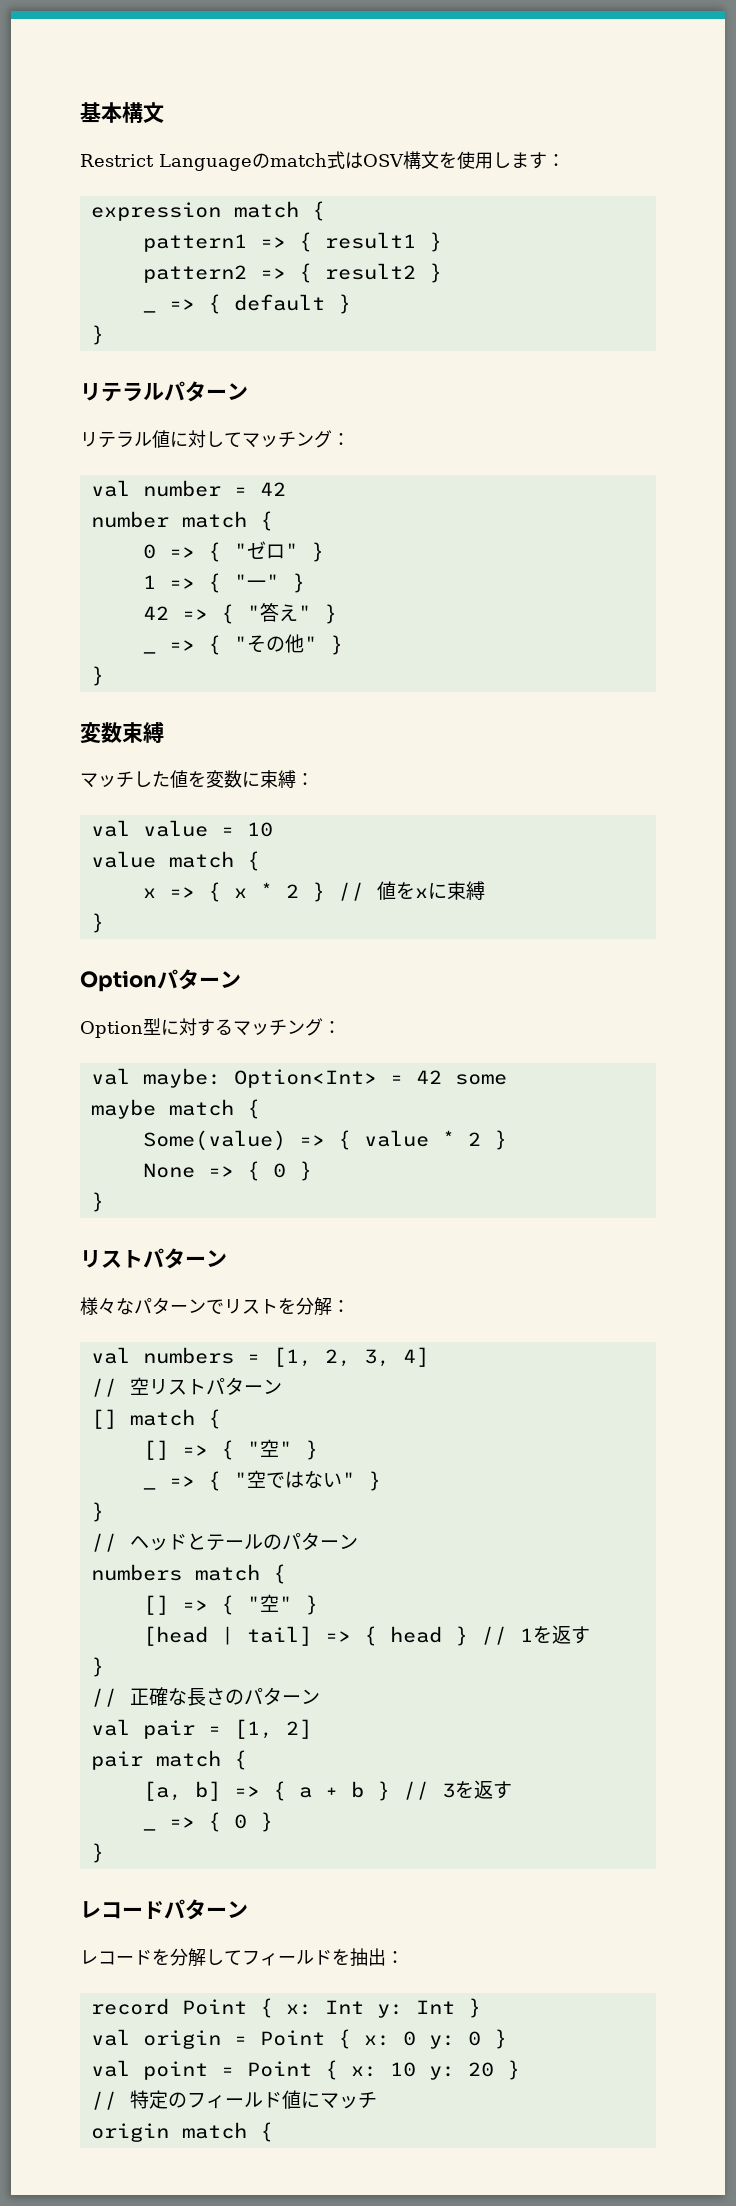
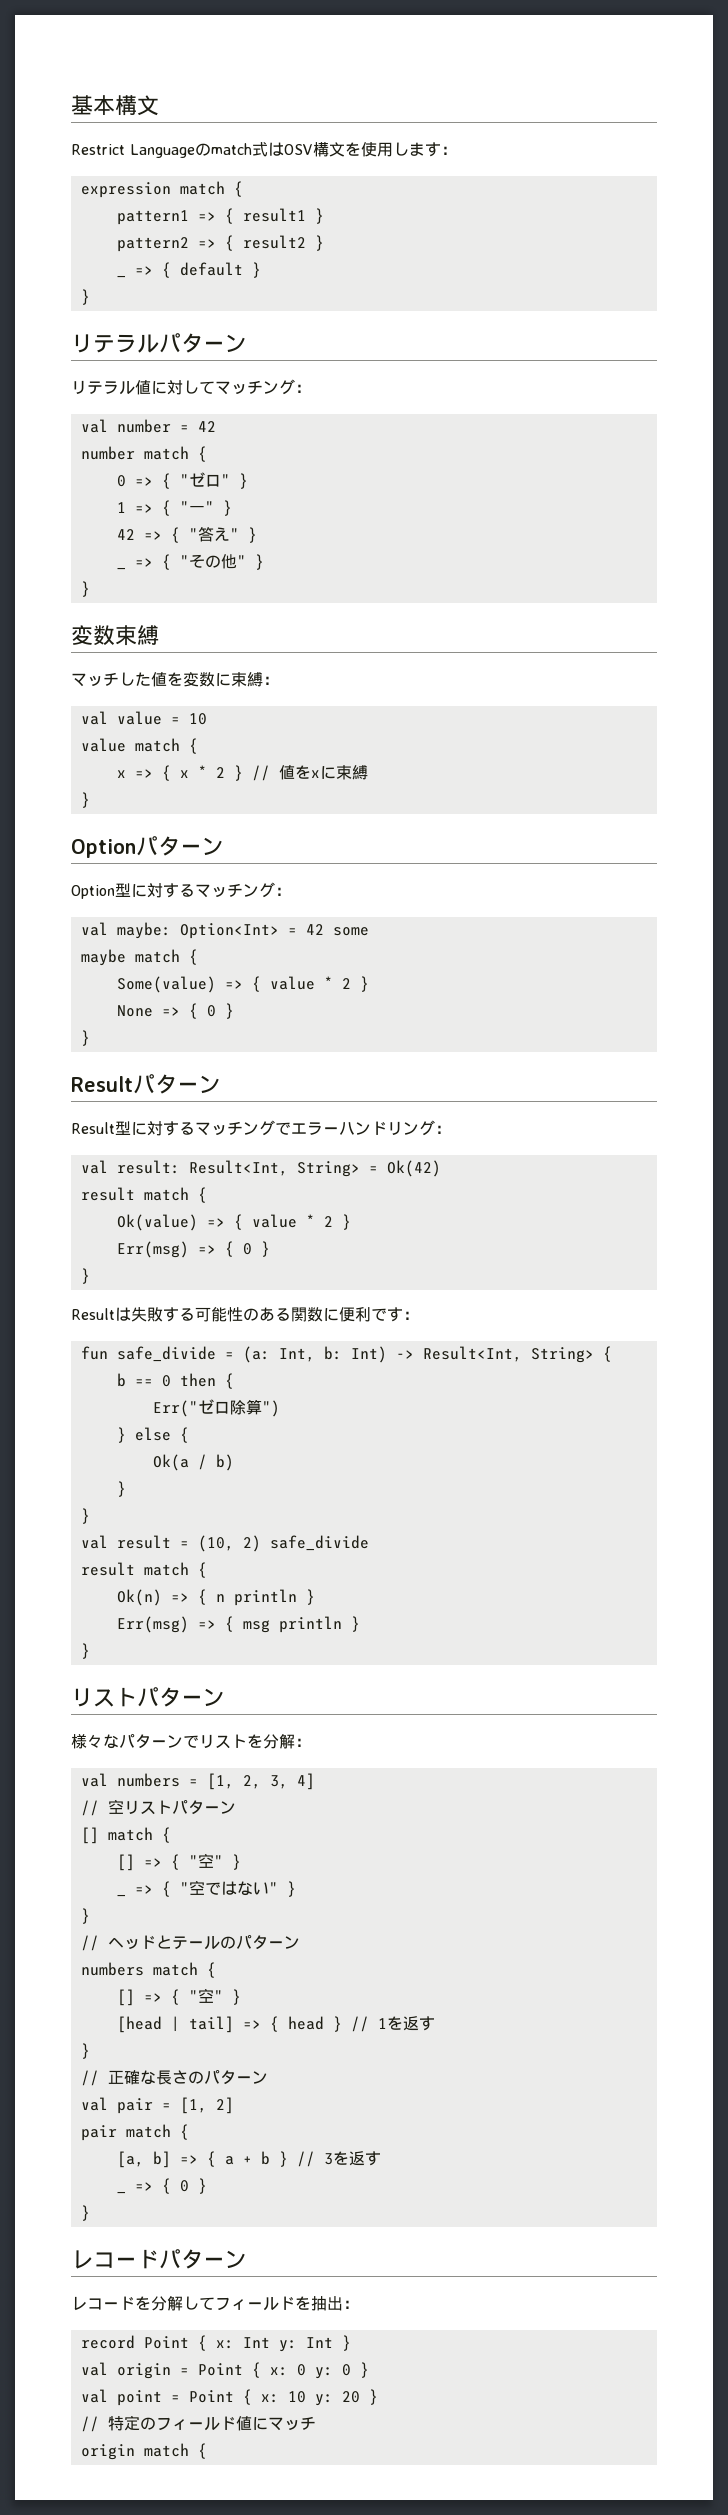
+ Resultパターン
+ Result型に対するマッチングでエラーハンドリング：
+ val result: Result<Int, String> = Ok(42)
+ result match {
+ Ok(value) => { value * 2 }
+ Err(msg) => { 0 }
+ }
+ Resultは失敗する可能性のある関数に便利です：
+ fun safe_divide = (a: Int, b: Int) -> Result<Int, String> {
+ b == 0 then {
+ Err("ゼロ除算")
+ } else {
+ Ok(a / b)
+ }
+ }
+ val result = (10, 2) safe_divide
+ result match {
+ Ok(n) => { n println }
+ Err(msg) => { msg println }
+ }

